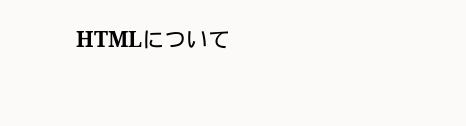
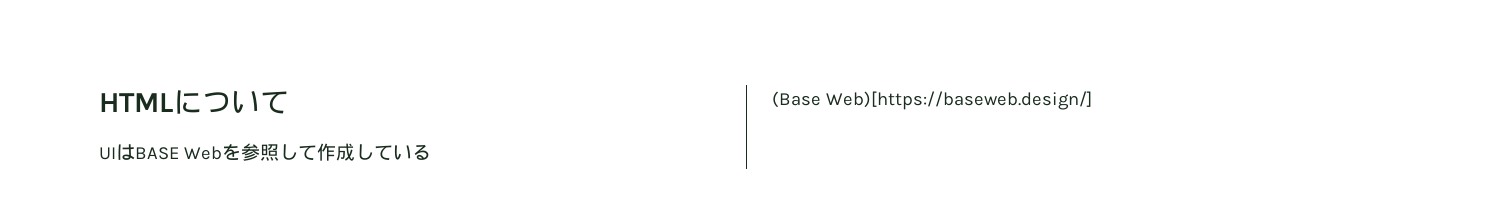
+ UIはBASE Webを参照して作成している
+ (Base Web)[https://baseweb.design/]

